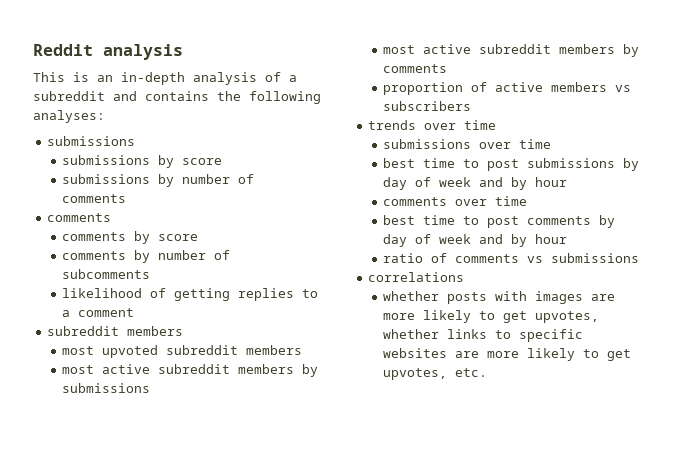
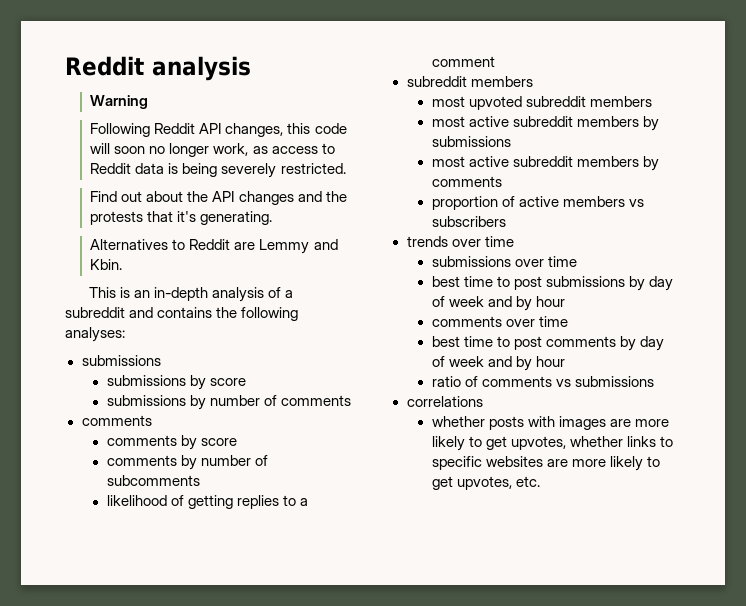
+ Warning
+ Following Reddit API changes, this code will soon no longer work, as access to Reddit data is being severely restricted.
+ Find out about the API changes and the protests that it's generating.
+ Alternatives to Reddit are Lemmy and Kbin.

